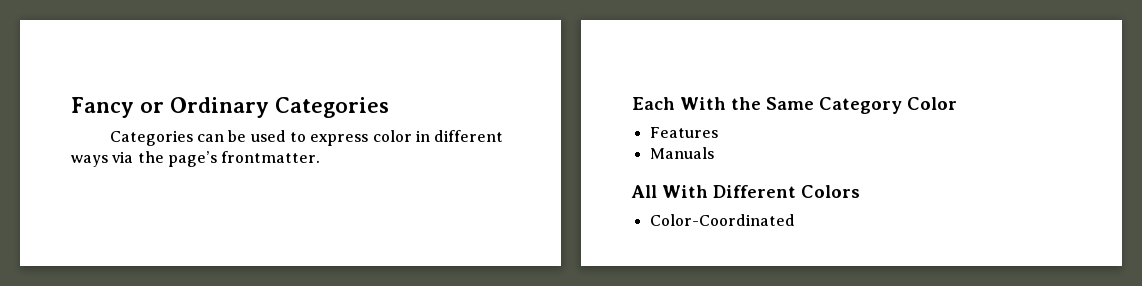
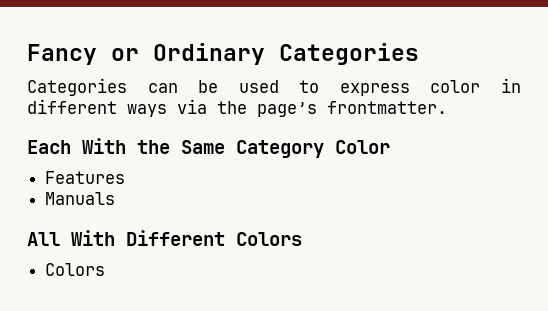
  All With Different Colors
- Color-Coordinated
+ Colors

